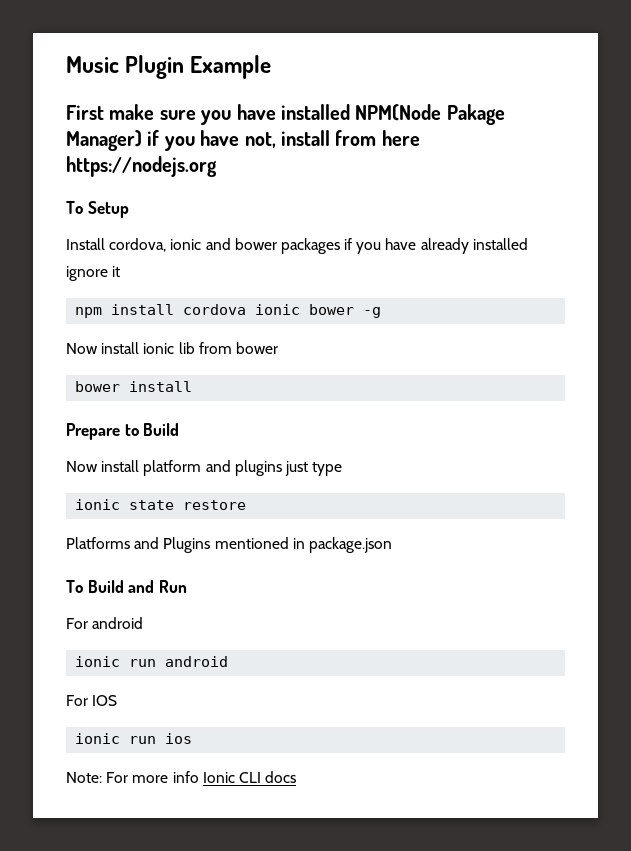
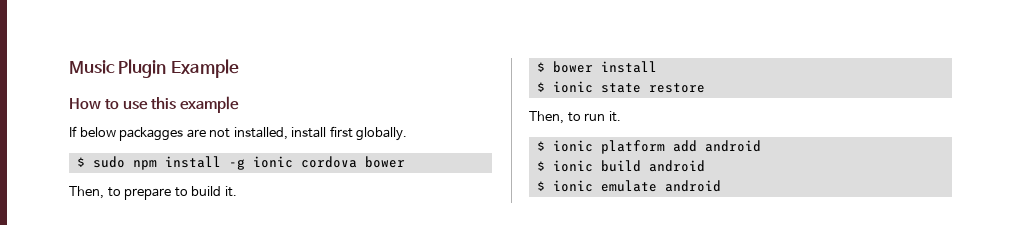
- First make sure you have installed NPM(Node Pakage Manager) if you have not, install from here https://nodejs.org
- To Setup
- Install cordova, ionic and bower packages if you have already installed ignore it
- npm install cordova ionic bower -g
- Now install ionic lib from bower
- bower install
- Prepare to Build
- Now install platform and plugins just type
- ionic state restore
- Platforms and Plugins mentioned in package.json
- To Build and Run
- For android
- ionic run android
- For IOS
- ionic run ios
- Note: For more info Ionic CLI docs
+ How to use this example
+ If below packagges are not installed, install first globally.
+ $ sudo npm install -g ionic cordova bower
+ Then, to prepare to build it.
+ $ bower install
+ $ ionic state restore
+ Then, to run it.
+ $ ionic platform add android
+ $ ionic build android
+ $ ionic emulate android

